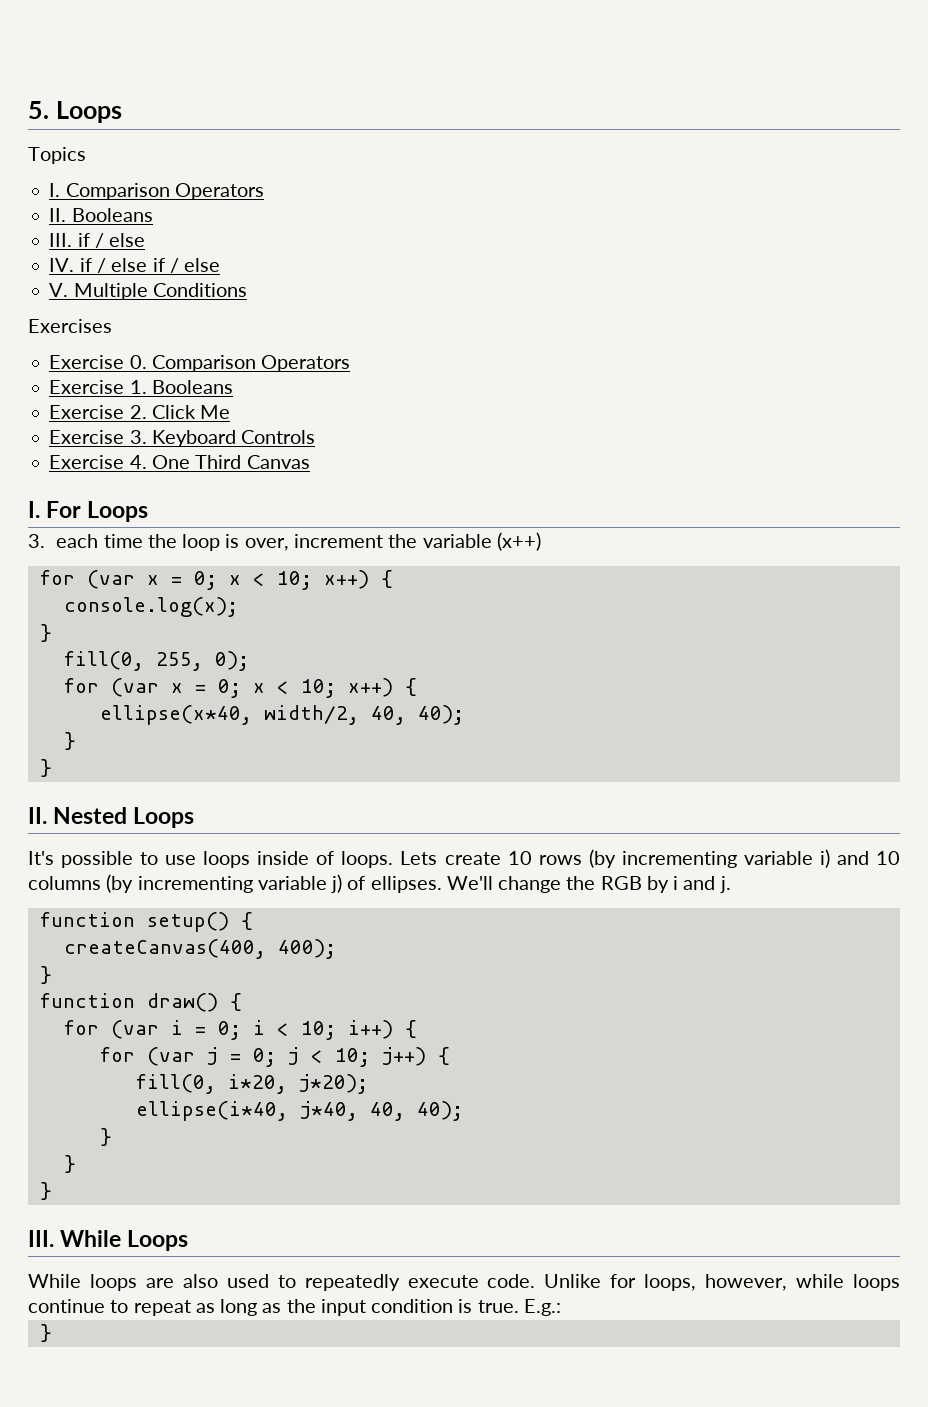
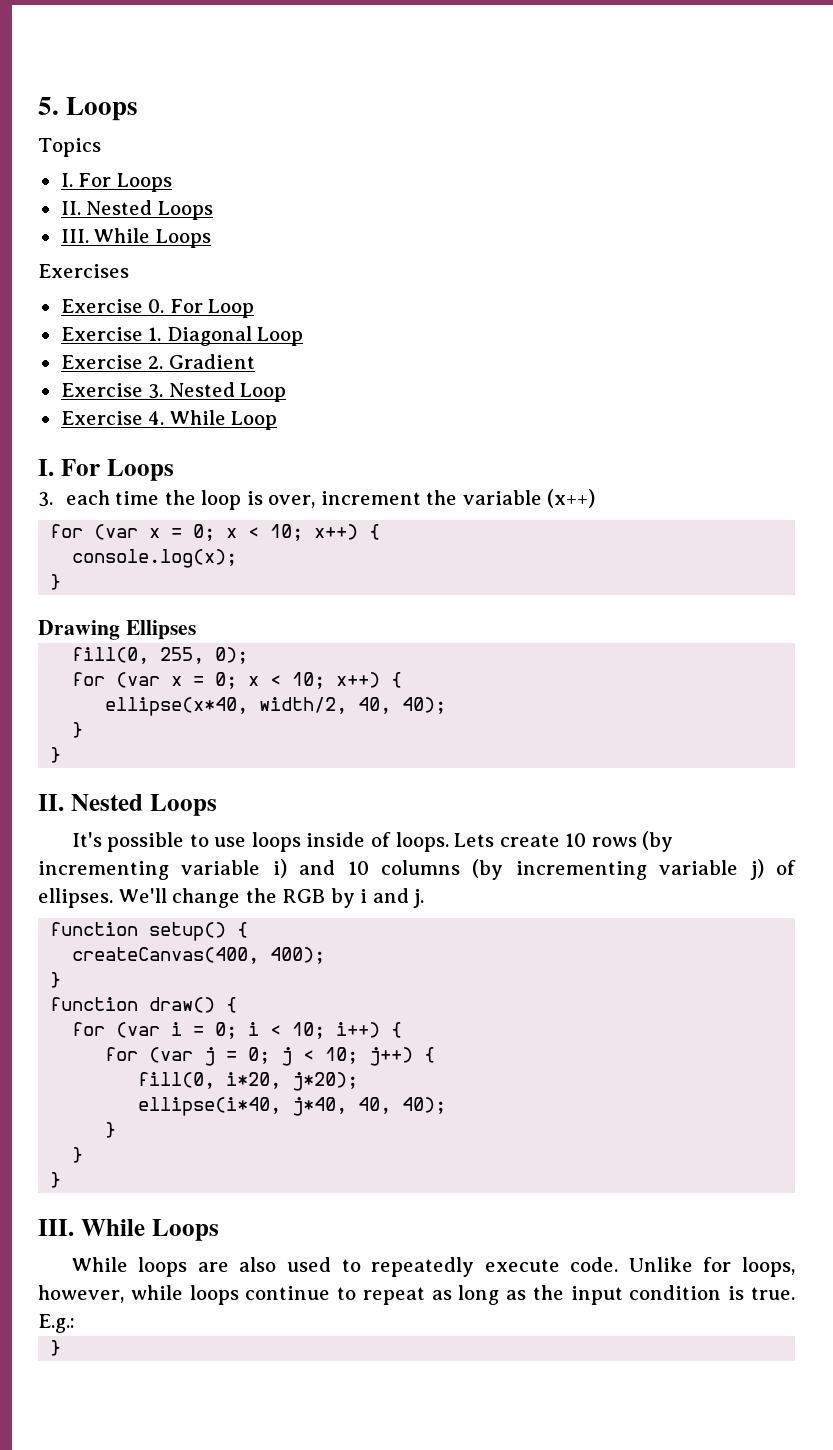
  Topics
- I. Comparison Operators
- II. Booleans
- III. if / else
- IV. if / else if / else
- V. Multiple Conditions
+ I. For Loops
+ II. Nested Loops
+ III. While Loops
- Exercise 0. Comparison Operators
+ Exercise 0. For Loop
- Exercise 1. Booleans
+ Exercise 1. Diagonal Loop
- Exercise 2. Click Me
+ Exercise 2. Gradient
- Exercise 3. Keyboard Controls
+ Exercise 3. Nested Loop
- Exercise 4. One Third Canvas
+ Exercise 4. While Loop
+ Drawing Ellipses

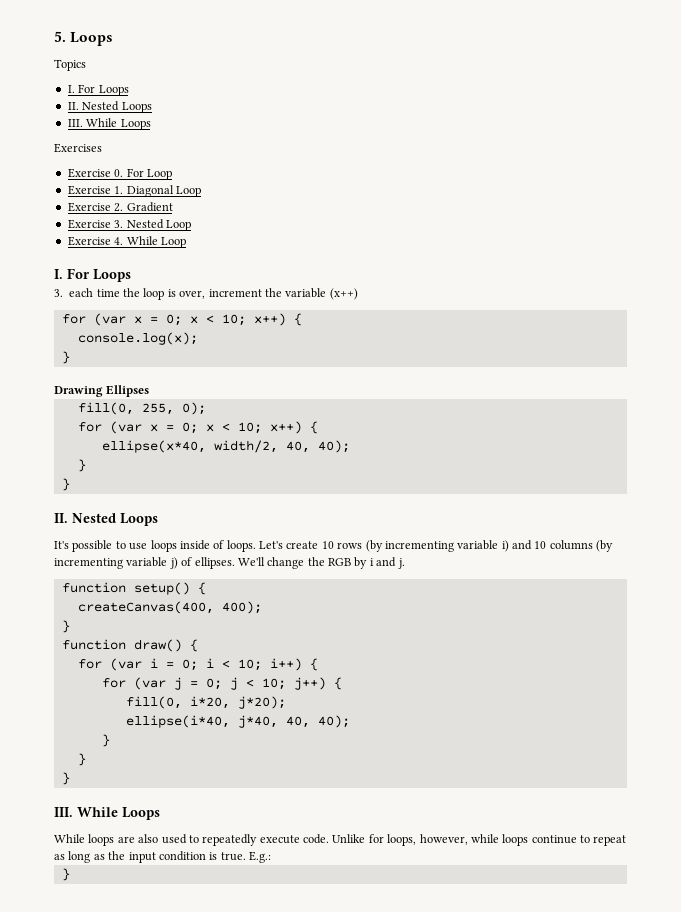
- Lets create 10 rows (by incrementing variable i) and 10 columns (by incrementing variable j) of ellipses.
+ Let's create 10 rows (by incrementing variable i) and 10 columns (by incrementing variable j) of ellipses.

